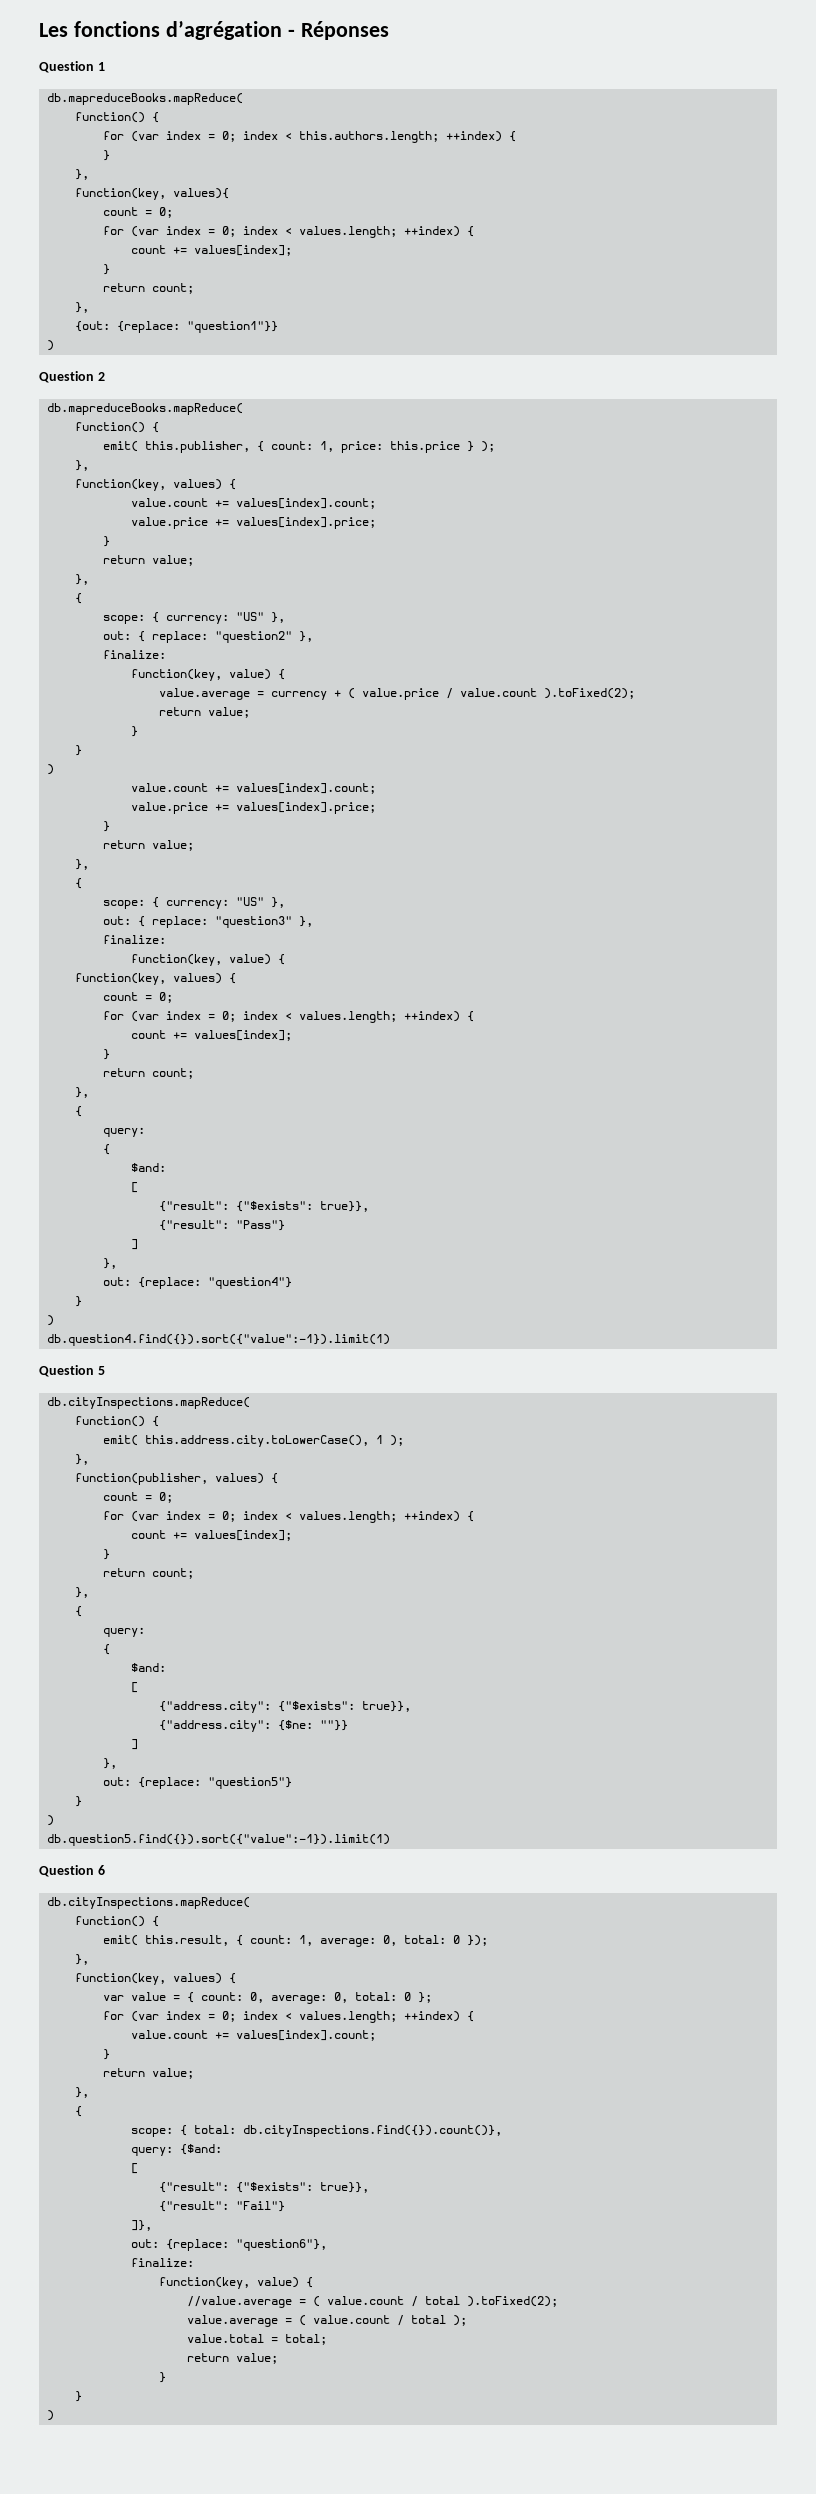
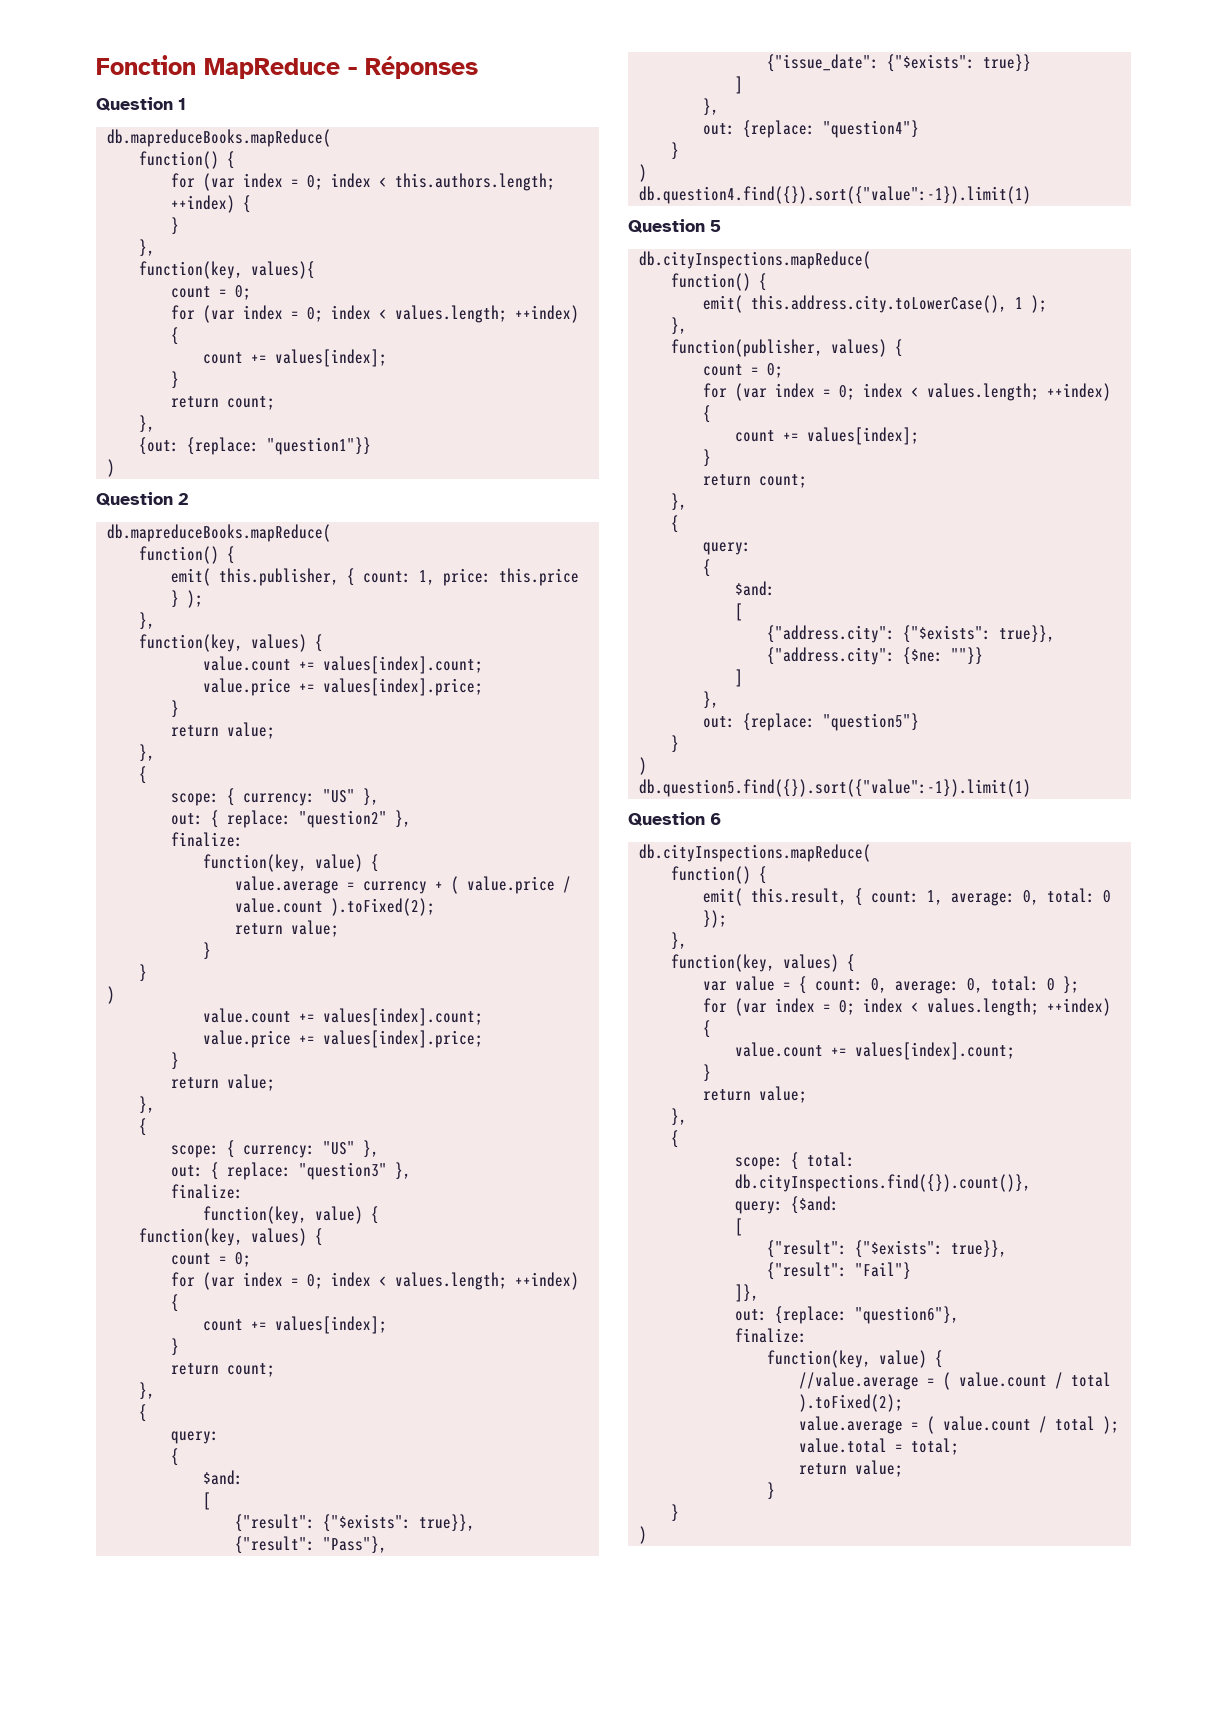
- Les fonctions d’agrégation - Réponses
+ Fonction MapReduce - Réponses
- {"result": "Pass"}
+ {"result": "Pass"},
+ {"issue_date": {"$exists": true}}

